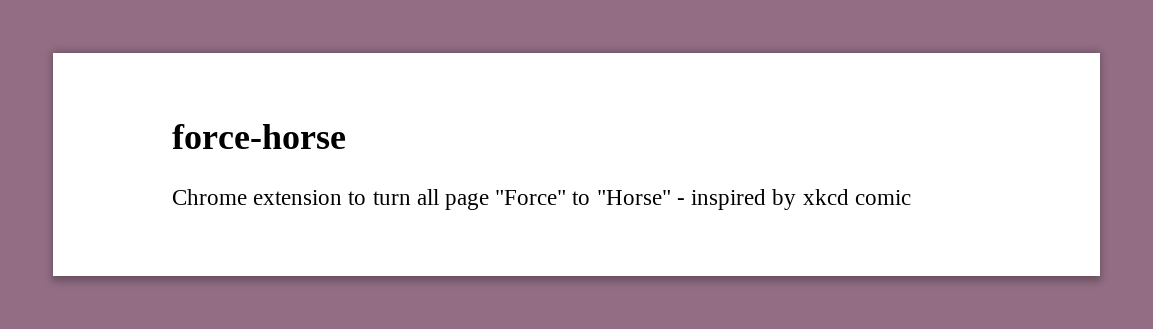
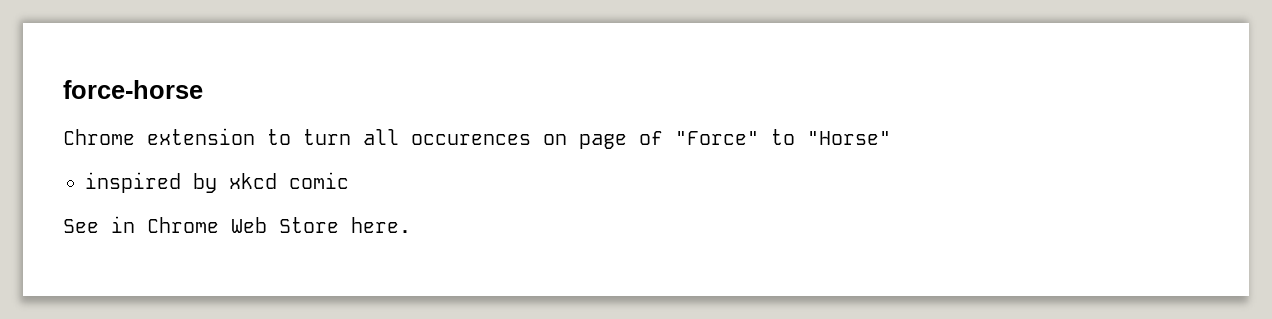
- Chrome extension to turn all page "Force" to "Horse" - inspired by xkcd comic
+ Chrome extension to turn all occurences on page of "Force" to "Horse"
+ inspired by xkcd comic
+ See in Chrome Web Store here.

